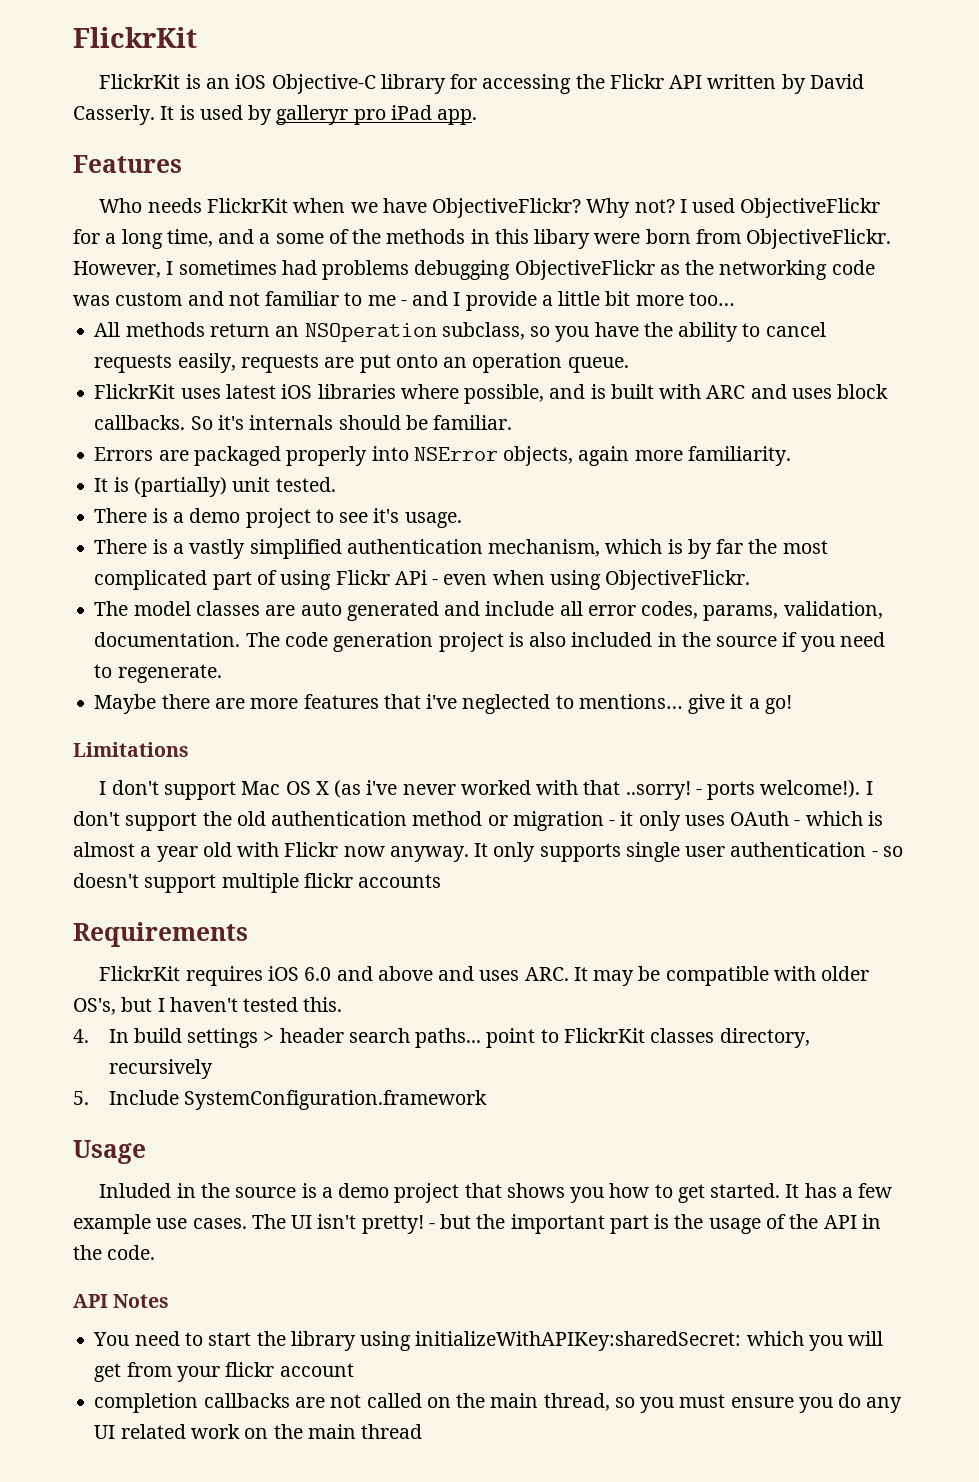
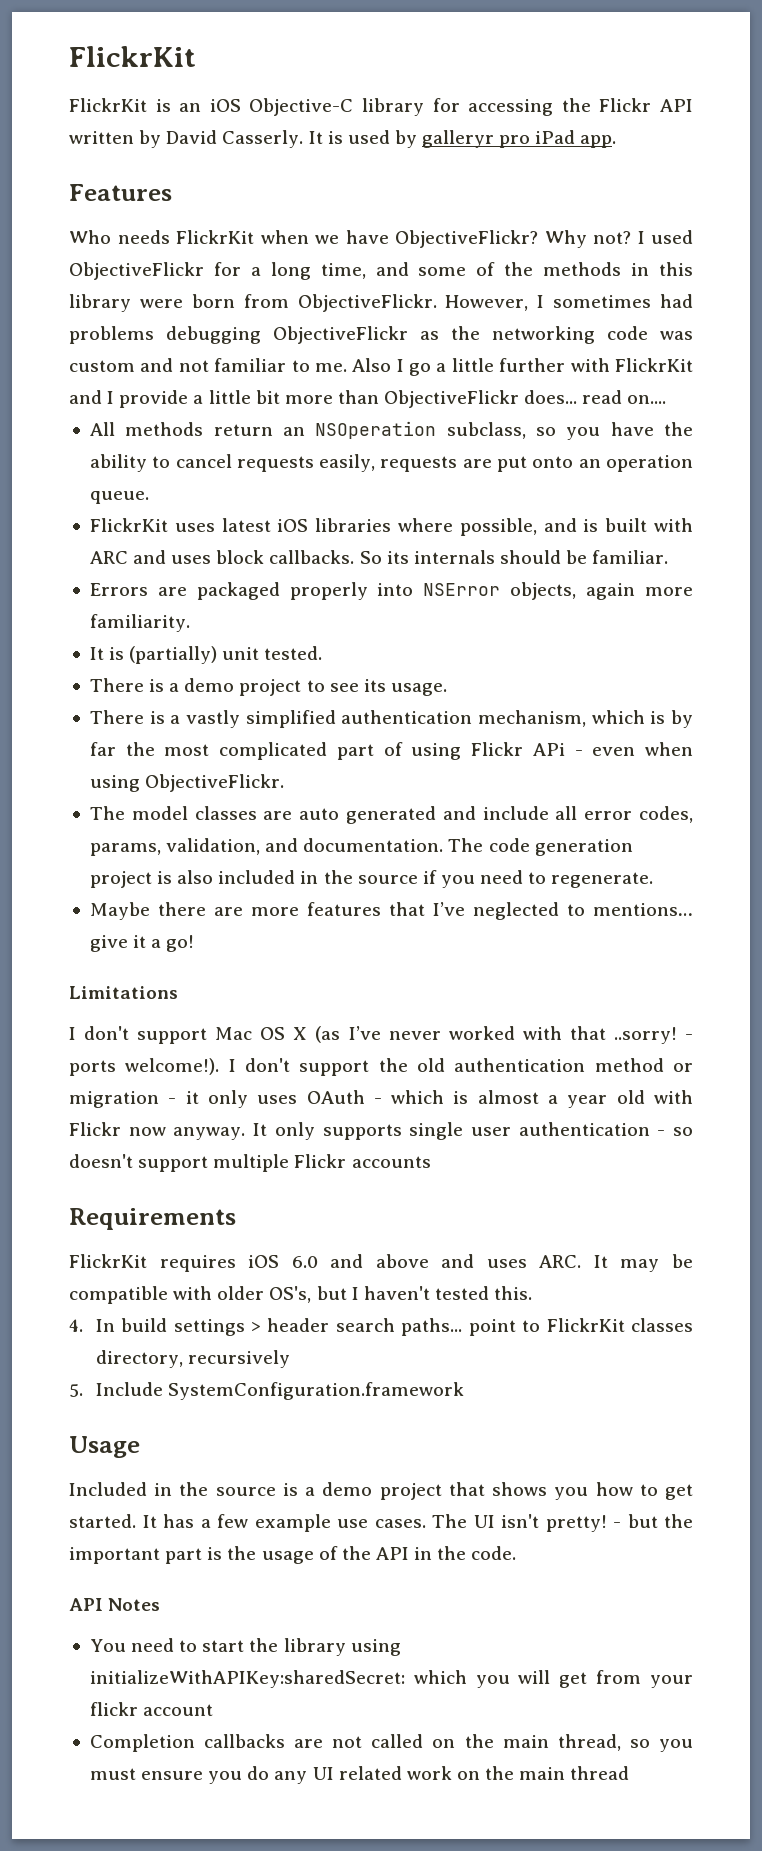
- I used ObjectiveFlickr for a long time, and a some of the methods in this libary were born from ObjectiveFlickr.
+ I used ObjectiveFlickr for a long time, and some of the methods in this library were born from ObjectiveFlickr.
- However, I sometimes had problems debugging ObjectiveFlickr as the networking code was custom and not familiar to me - and I provide a little bit more too…
+ However, I sometimes had problems debugging ObjectiveFlickr as the networking code was custom and not familiar to me. Also I go a little further with FlickrKit and I provide a little bit more than ObjectiveFlickr does... read on....
- So it's internals should be familiar.
+ So its internals should be familiar.
- There is a demo project to see it's usage.
+ There is a demo project to see its usage.
- The model classes are auto generated and include all error codes, params, validation, documentation.
+ The model classes are auto generated and include all error codes, params, validation, and documentation.
- Maybe there are more features that i've neglected to mentions… give it a go!
+ Maybe there are more features that I’ve neglected to mentions… give it a go!
- I don't support Mac OS X (as i've never worked with that ..sorry!
+ I don't support Mac OS X (as I’ve never worked with that ..sorry!
- It only supports single user authentication - so doesn't support multiple flickr accounts
+ It only supports single user authentication - so doesn't support multiple Flickr accounts
- Inluded in the source is a demo project that shows you how to get started.
+ Included in the source is a demo project that shows you how to get started.
- completion callbacks are not called on the main thread, so you must ensure you do any UI related work on the main thread
+ Completion callbacks are not called on the main thread, so you must ensure you do any UI related work on the main thread

